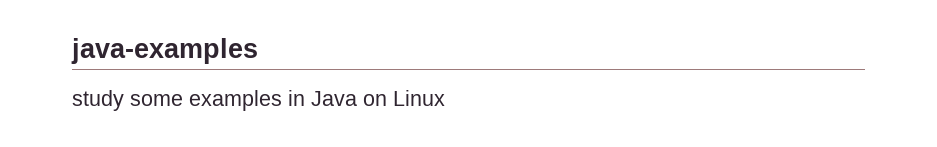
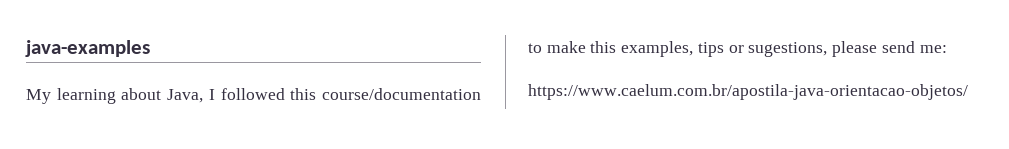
- study some examples in Java on Linux
+ My learning about Java, I followed this course/documentation to make this examples, tips or sugestions, please send me:
+ https://www.caelum.com.br/apostila-java-orientacao-objetos/

